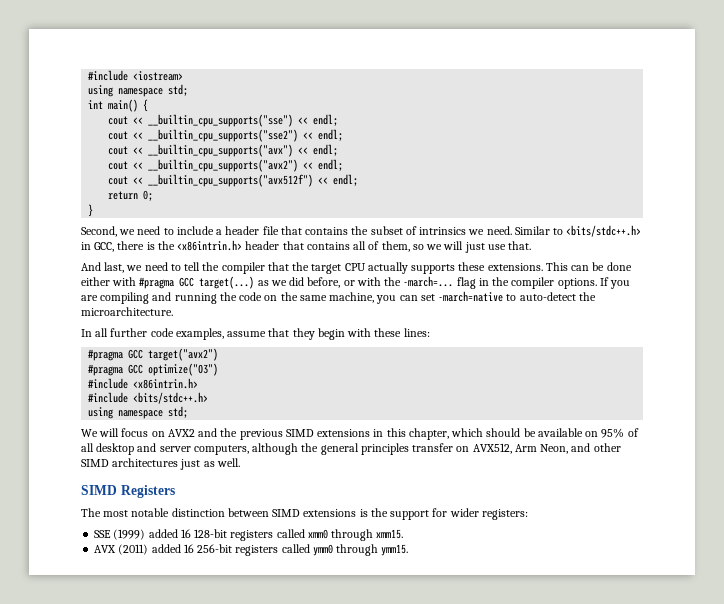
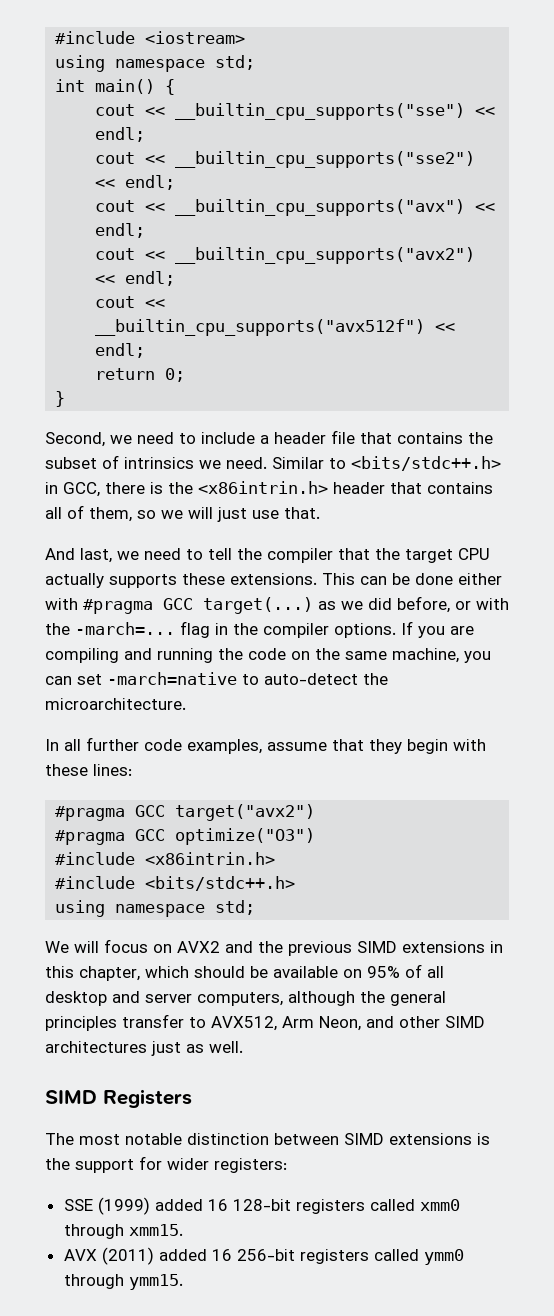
- We will focus on AVX2 and the previous SIMD extensions in this chapter, which should be available on 95% of all desktop and server computers, although the general principles transfer on AVX512, Arm Neon, and other SIMD architectures just as well.
+ We will focus on AVX2 and the previous SIMD extensions in this chapter, which should be available on 95% of all desktop and server computers, although the general principles transfer to AVX512, Arm Neon, and other SIMD architectures just as well.

